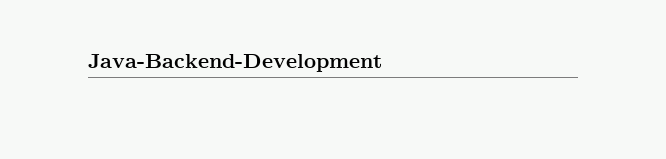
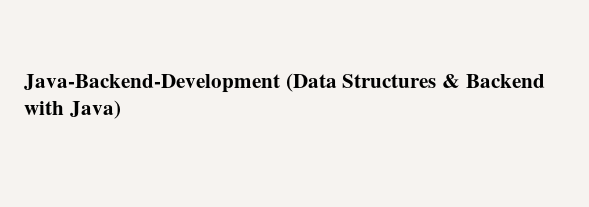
- Java-Backend-Development
+ Java-Backend-Development (Data Structures & Backend with Java)

